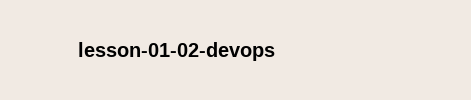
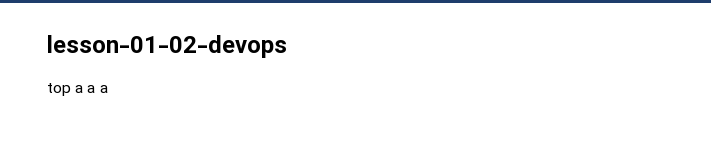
+ top a a a

